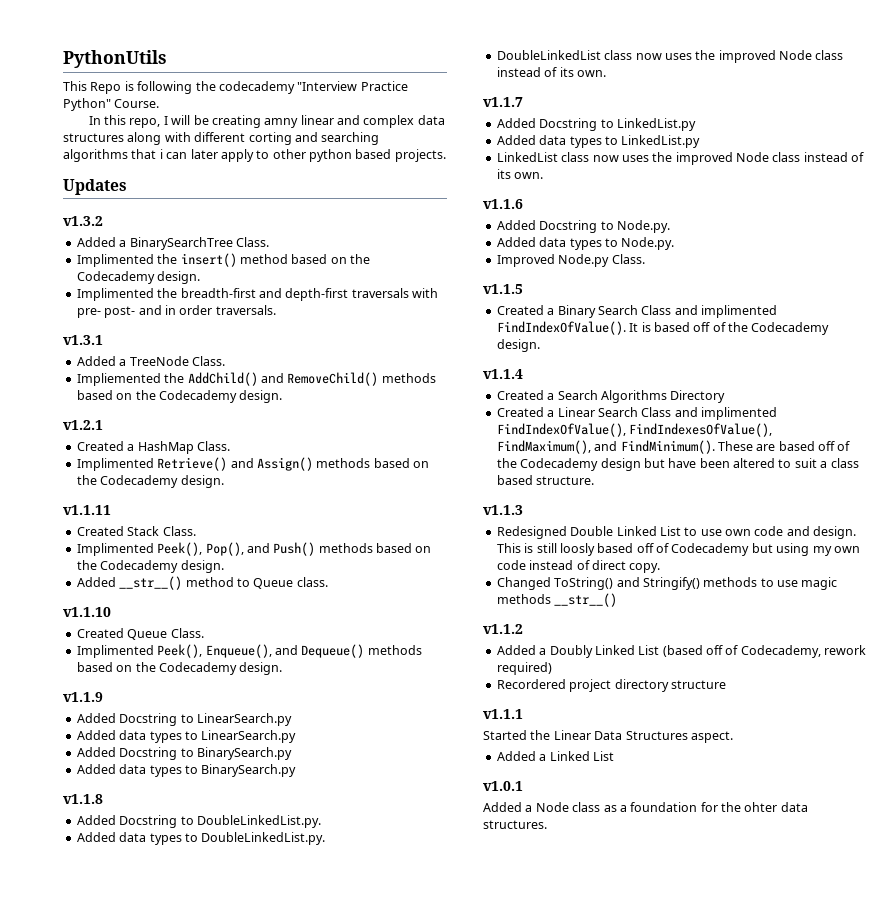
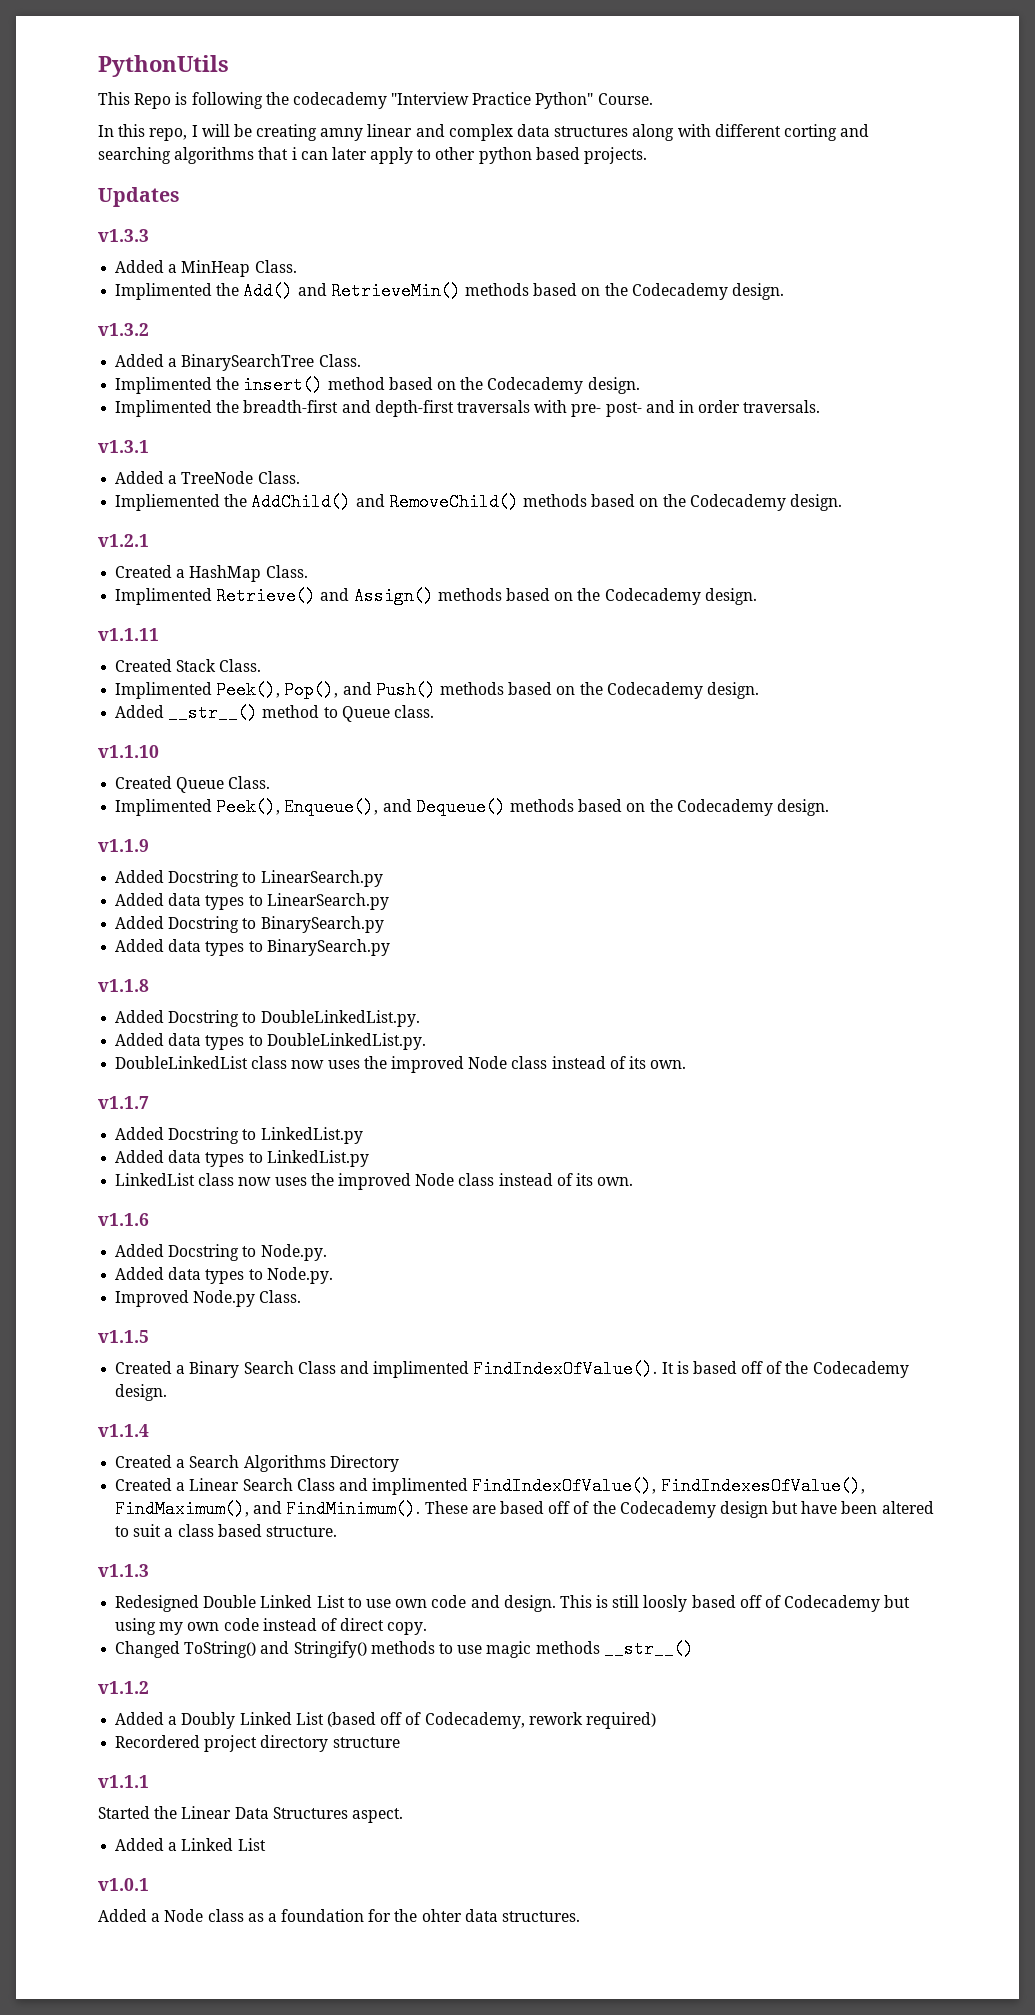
+ v1.3.3
+ Added a MinHeap Class.
+ Implimented the Add() and RetrieveMin() methods based on the Codecademy design.

